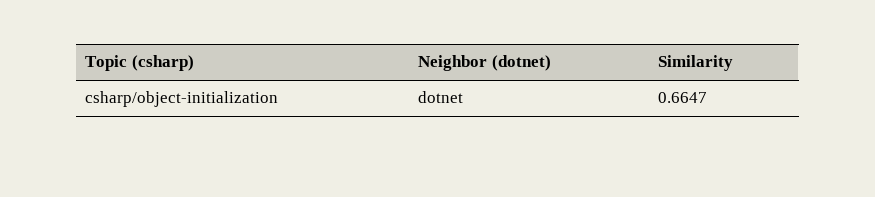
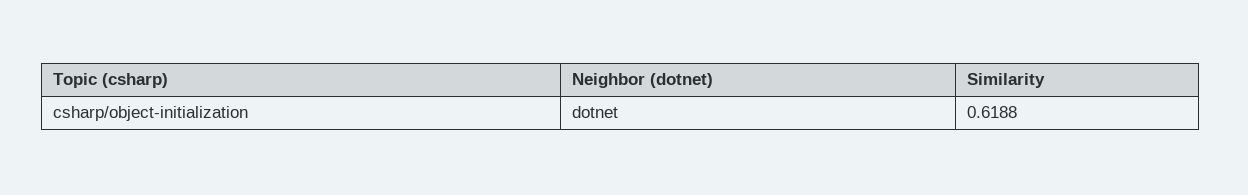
- csharp/object-initialization | dotnet | 0.6647
+ csharp/object-initialization | dotnet | 0.6188

